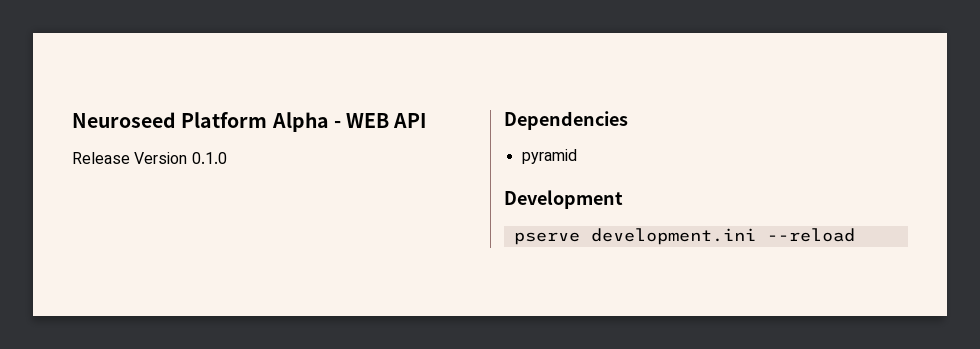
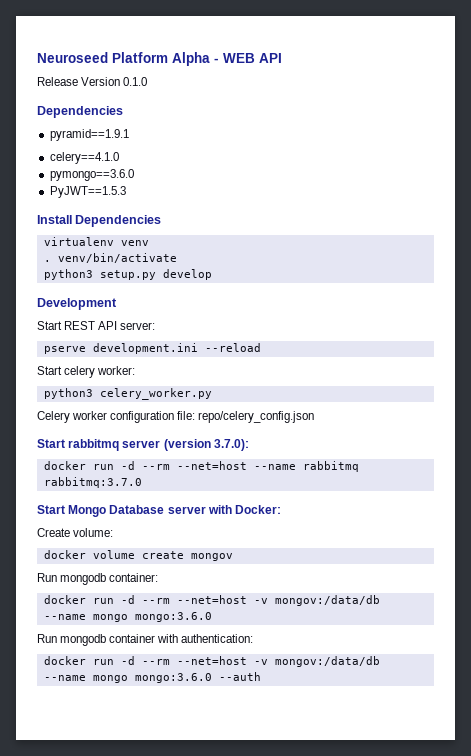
- pyramid
+ pyramid==1.9.1
+ celery==4.1.0
+ pymongo==3.6.0
+ PyJWT==1.5.3
+ Install Dependencies
+ virtualenv venv
+ . venv/bin/activate
+ python3 setup.py develop
  Development
+ Start REST API server:
  pserve development.ini --reload
+ Start celery worker:
+ python3 celery_worker.py
+ Celery worker configuration file: repo/celery_config.json
+ Start rabbitmq server (version 3.7.0):
+ docker run -d --rm --net=host --name rabbitmq rabbitmq:3.7.0
+ Start Mongo Database server with Docker:
+ Create volume:
+ docker volume create mongov
+ Run mongodb container:
+ docker run -d --rm --net=host -v mongov:/data/db --name mongo mongo:3.6.0
+ Run mongodb container with authentication:
+ docker run -d --rm --net=host -v mongov:/data/db --name mongo mongo:3.6.0 --auth

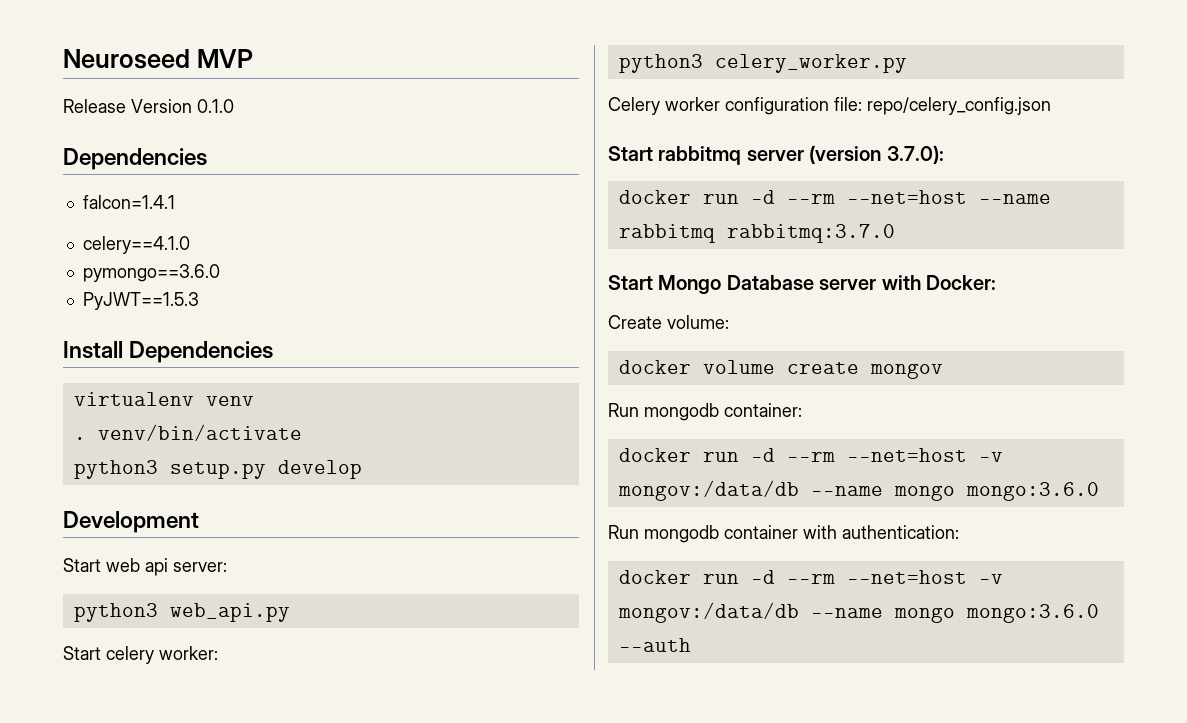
- Neuroseed Platform Alpha - WEB API
+ Neuroseed MVP
- pyramid==1.9.1
+ falcon=1.4.1
- Start REST API server:
+ Start web api server:
- pserve development.ini --reload
+ python3 web_api.py

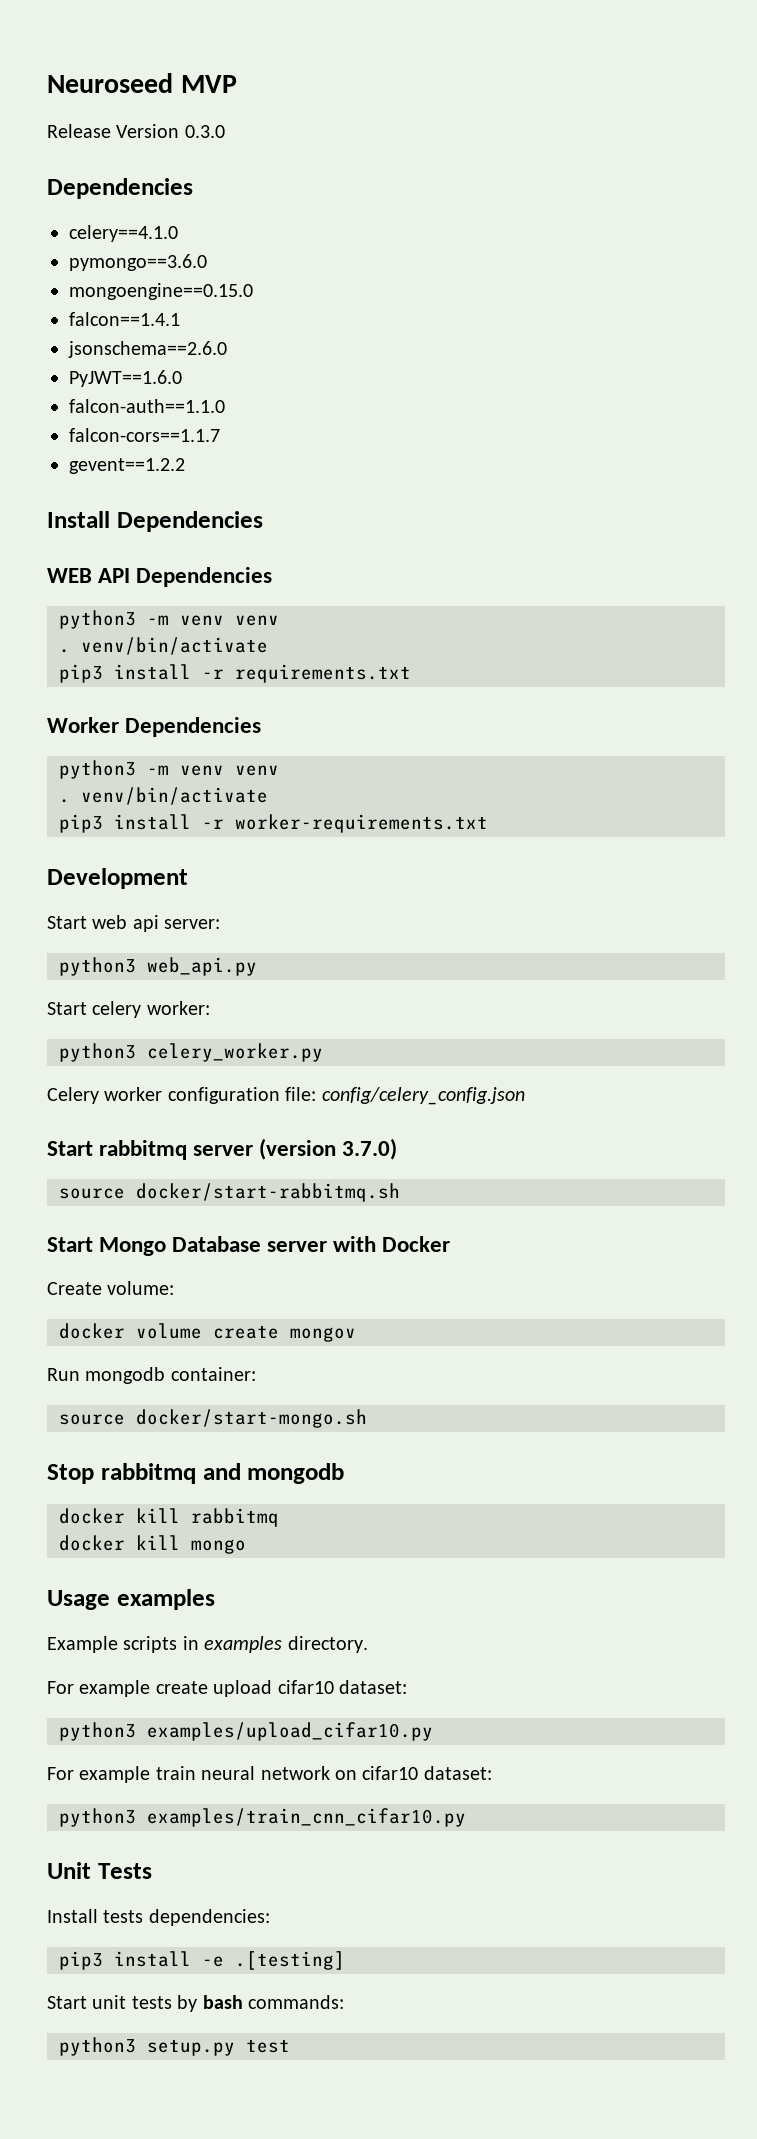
- Release Version 0.1.0
+ Release Version 0.3.0
  Dependencies
- falcon=1.4.1
- PyJWT==1.5.3
+ mongoengine==0.15.0
+ falcon==1.4.1
+ jsonschema==2.6.0
+ PyJWT==1.6.0
+ falcon-auth==1.1.0
+ falcon-cors==1.1.7
+ gevent==1.2.2
  Install Dependencies
- virtualenv venv
+ WEB API Dependencies
+ python3 -m venv venv
  . venv/bin/activate
- python3 setup.py develop
+ pip3 install -r requirements.txt
+ Worker Dependencies
+ python3 -m venv venv
+ . venv/bin/activate
+ pip3 install -r worker-requirements.txt
- Celery worker configuration file: repo/celery_config.json
+ Celery worker configuration file: config/celery_config.json
- Start rabbitmq server (version 3.7.0):
- docker run -d --rm --net=host --name rabbitmq rabbitmq:3.7.0
+ Start rabbitmq server (version 3.7.0)
+ source docker/start-rabbitmq.sh
- Start Mongo Database server with Docker:
+ Start Mongo Database server with Docker
  Run mongodb container:
- docker run -d --rm --net=host -v mongov:/data/db --name mongo mongo:3.6.0
- Run mongodb container with authentication:
- docker run -d --rm --net=host -v mongov:/data/db --name mongo mongo:3.6.0 --auth
+ source docker/start-mongo.sh
+ Stop rabbitmq and mongodb
+ docker kill rabbitmq
+ docker kill mongo
+ Usage examples
+ Example scripts in examples directory.
+ For example create upload cifar10 dataset:
+ python3 examples/upload_cifar10.py
+ For example train neural network on cifar10 dataset:
+ python3 examples/train_cnn_cifar10.py
+ Unit Tests
+ Install tests dependencies:
+ pip3 install -e .[testing]
+ Start unit tests by bash commands:
+ python3 setup.py test

